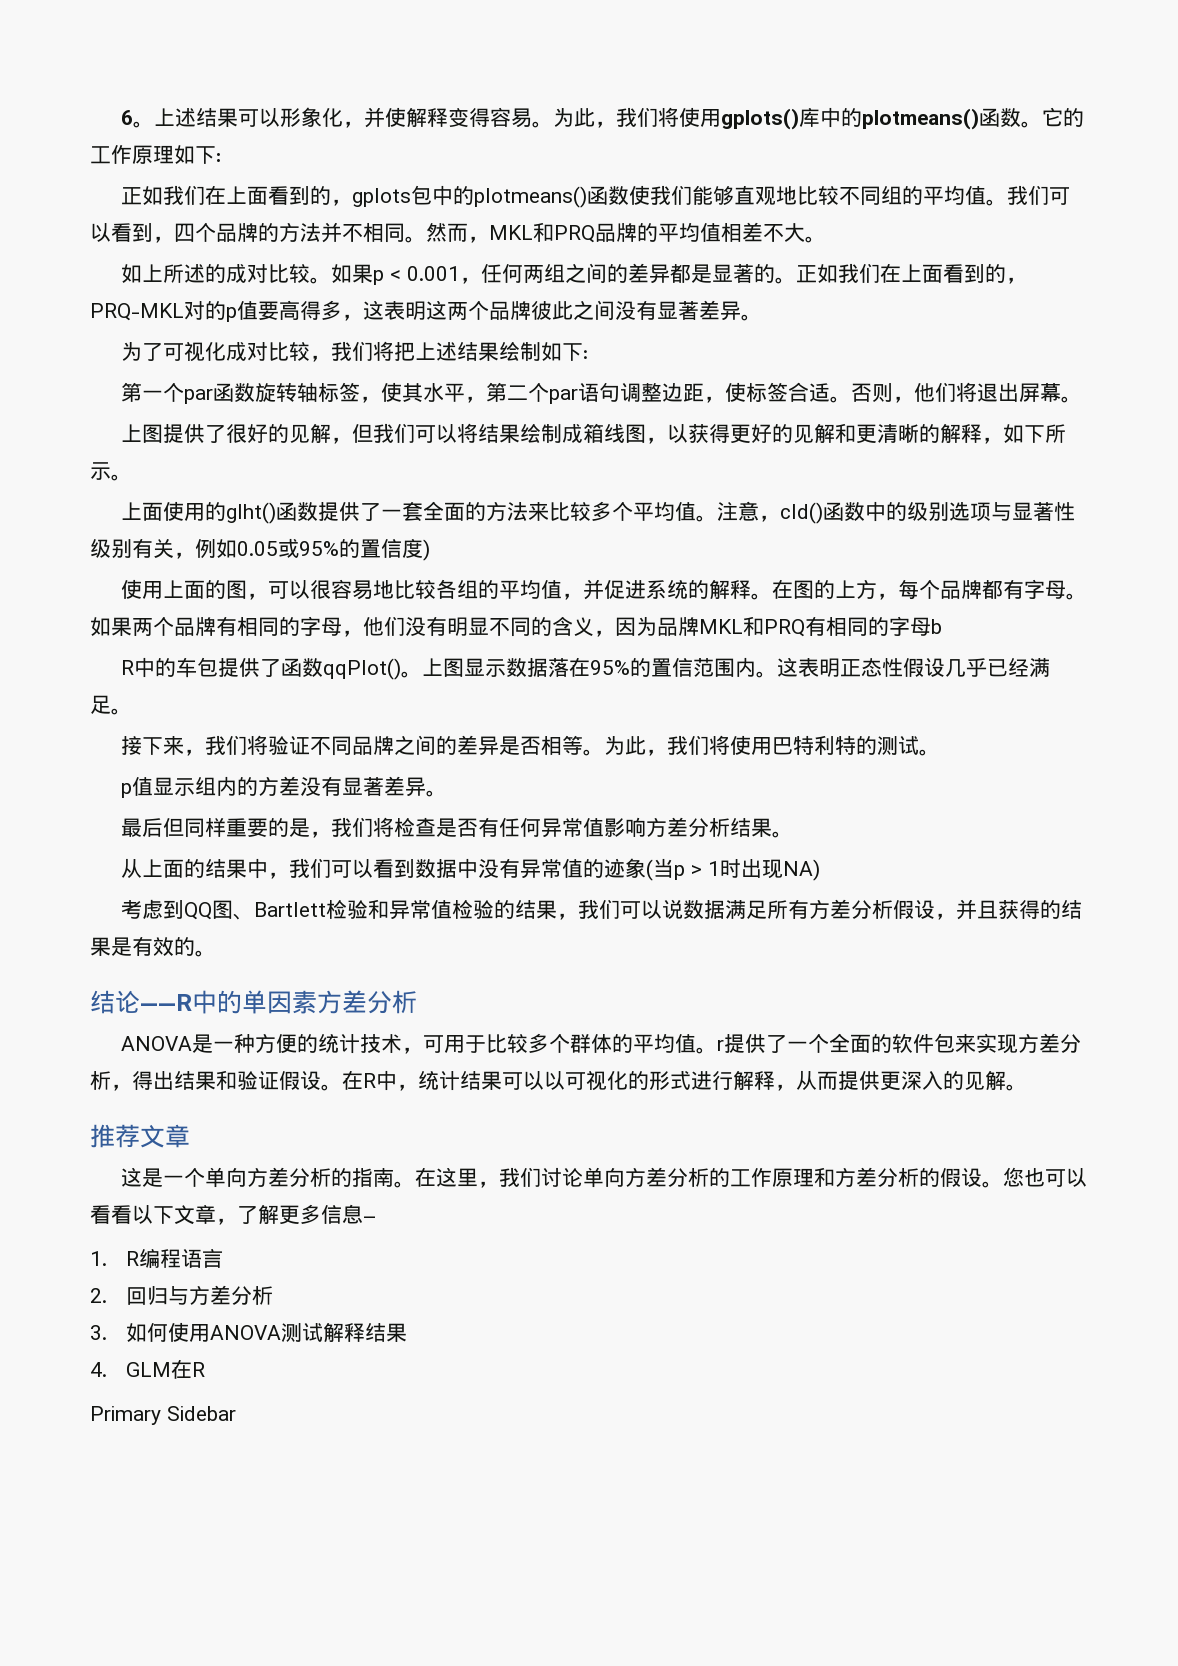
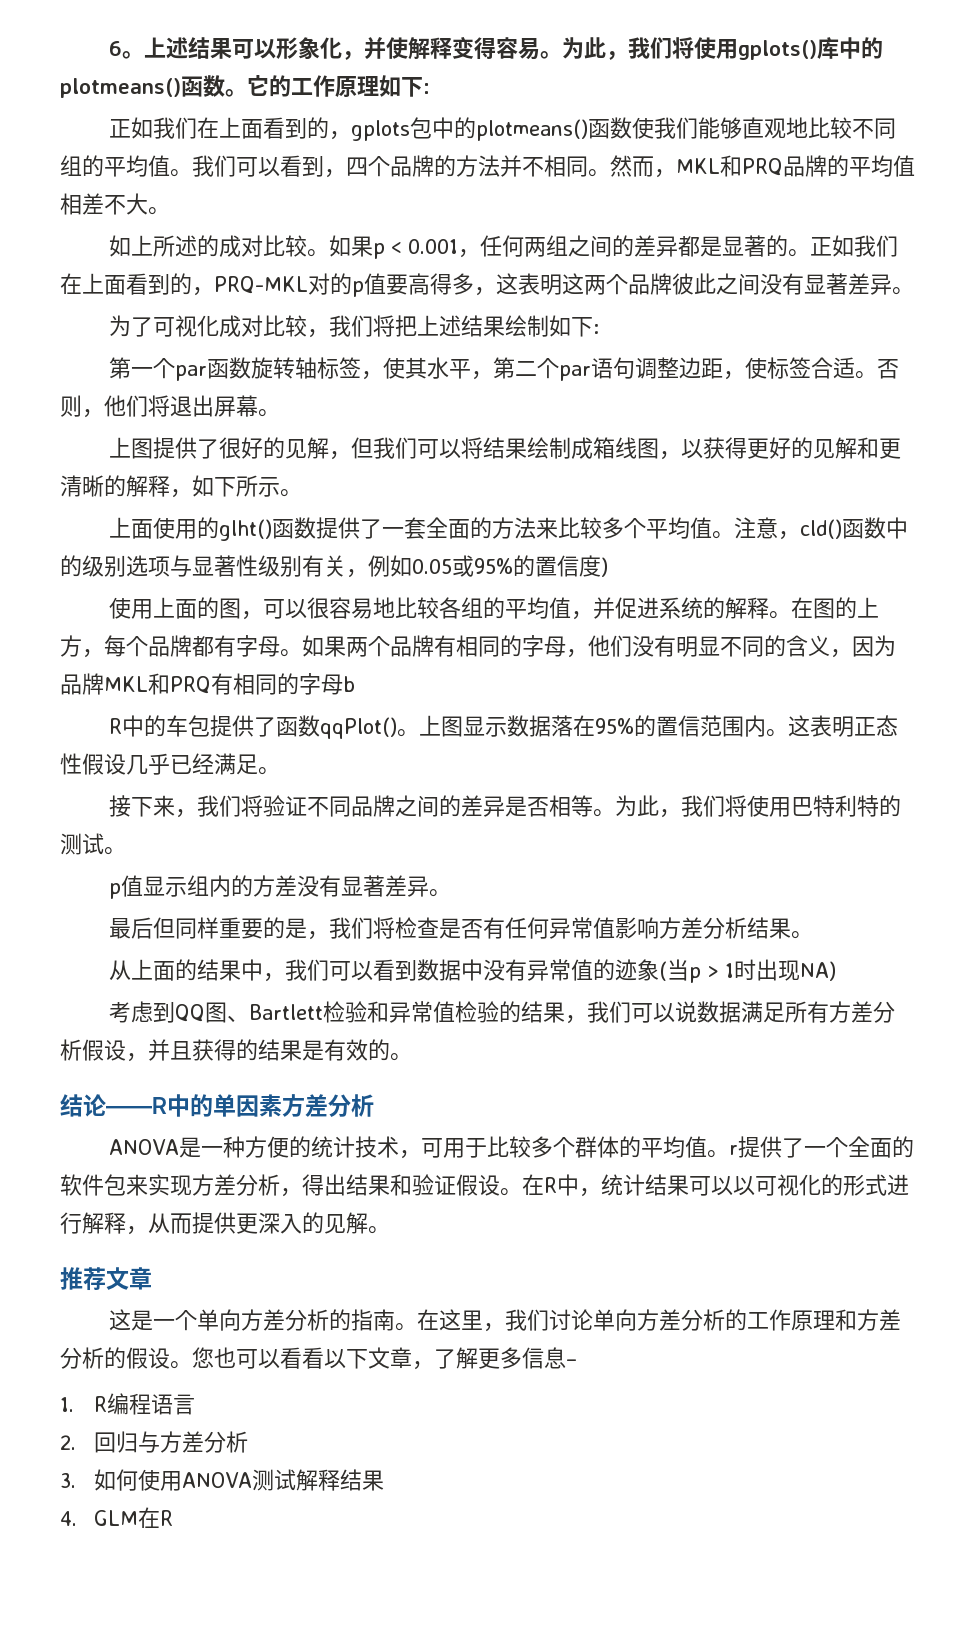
- Primary Sidebar

